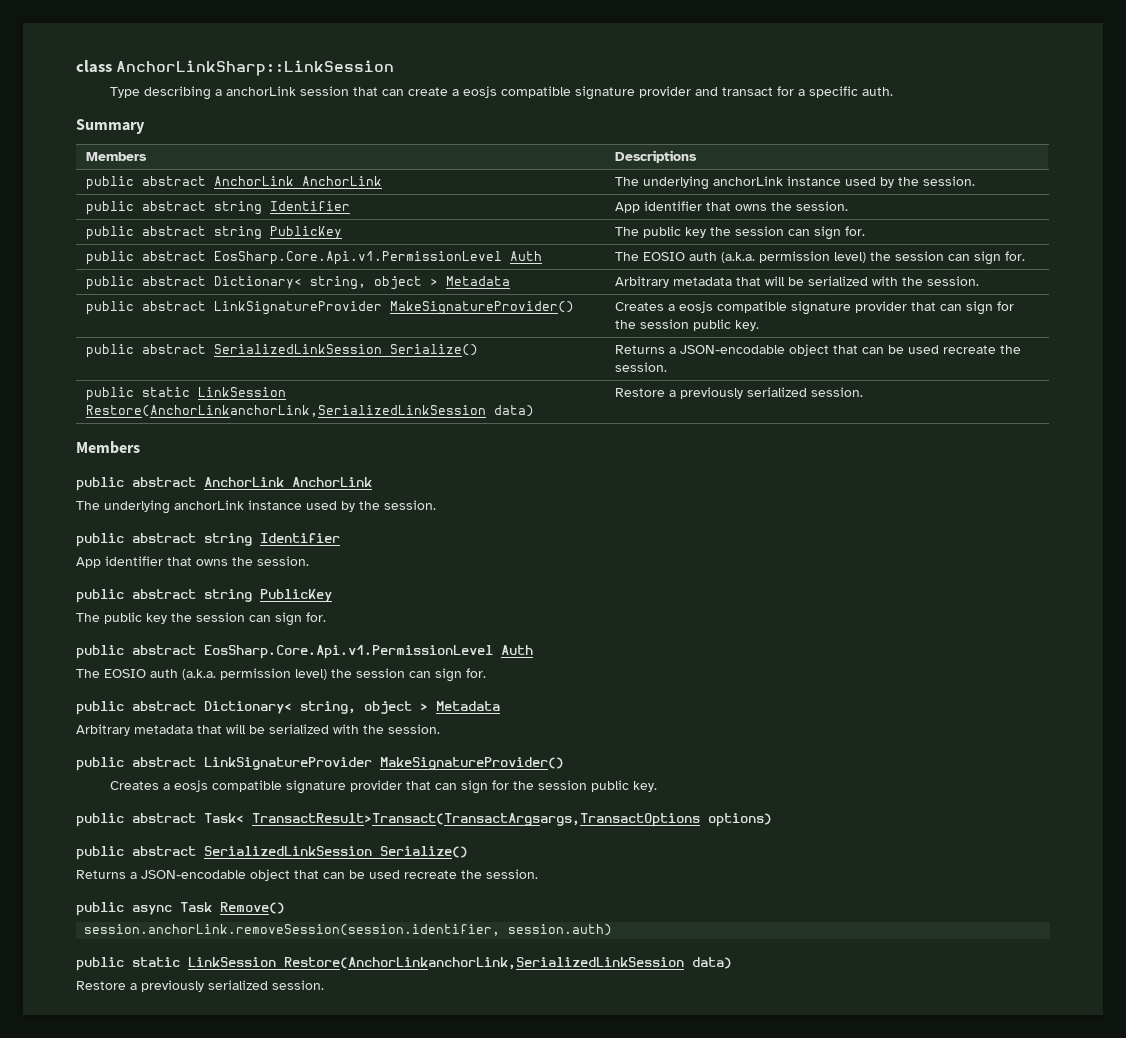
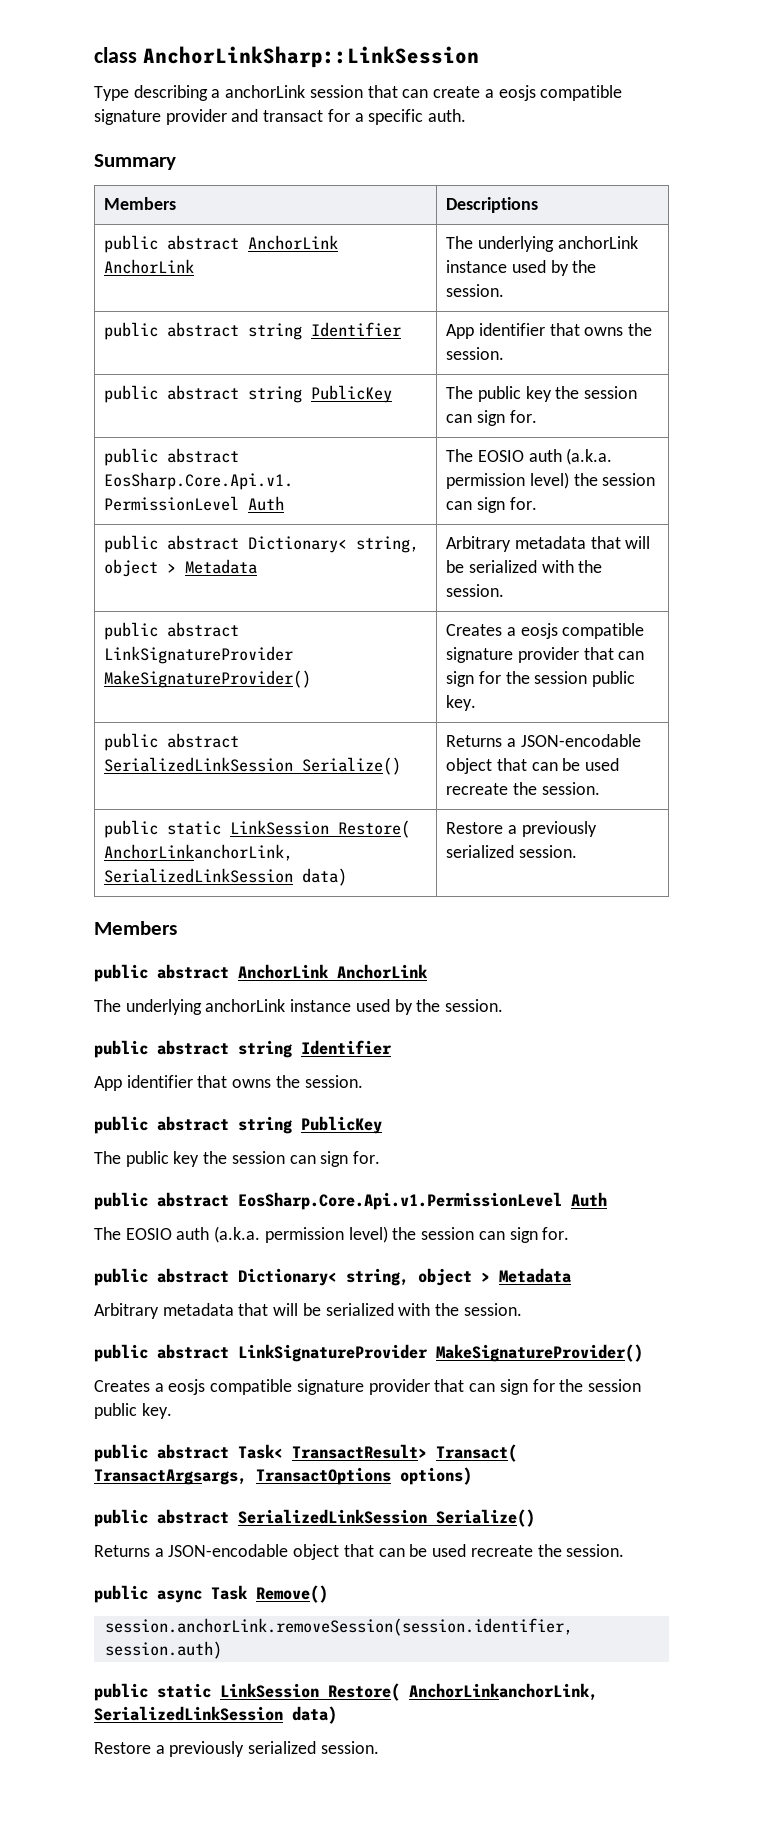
- public static LinkSession Restore(AnchorLinkanchorLink,SerializedLinkSession data) | Restore a previously serialized session.
+ public static LinkSession Restore( AnchorLinkanchorLink, SerializedLinkSession data) | Restore a previously serialized session.
- public abstract Task< TransactResult>Transact(TransactArgsargs,TransactOptions options)
+ public abstract Task< TransactResult> Transact( TransactArgsargs, TransactOptions options)
  session.anchorLink.removeSession(session.identifier, session.auth)
- public static LinkSession Restore(AnchorLinkanchorLink,SerializedLinkSession data)
+ public static LinkSession Restore( AnchorLinkanchorLink, SerializedLinkSession data)

